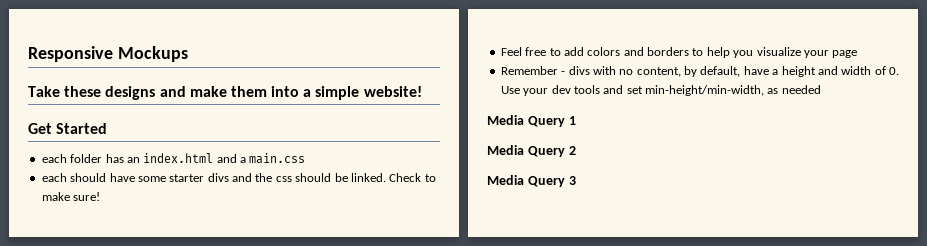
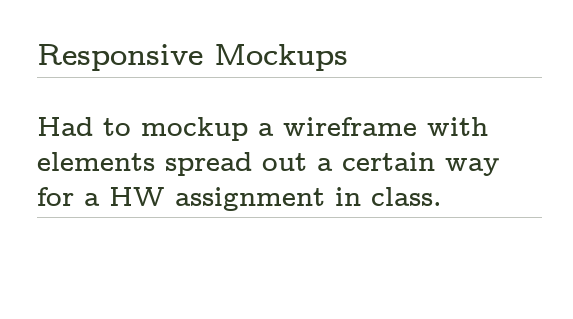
- Take these designs and make them into a simple website!
- Get Started
- each folder has an index.html and a main.css
- each should have some starter divs and the css should be linked. Check to make sure!
- Feel free to add colors and borders to help you visualize your page
- Remember - divs with no content, by default, have a height and width of 0. Use your dev tools and set min-height/min-width, as needed
- Media Query 1
- Media Query 2
- Media Query 3
+ Had to mockup a wireframe with elements spread out a certain way for a HW assignment in class.

